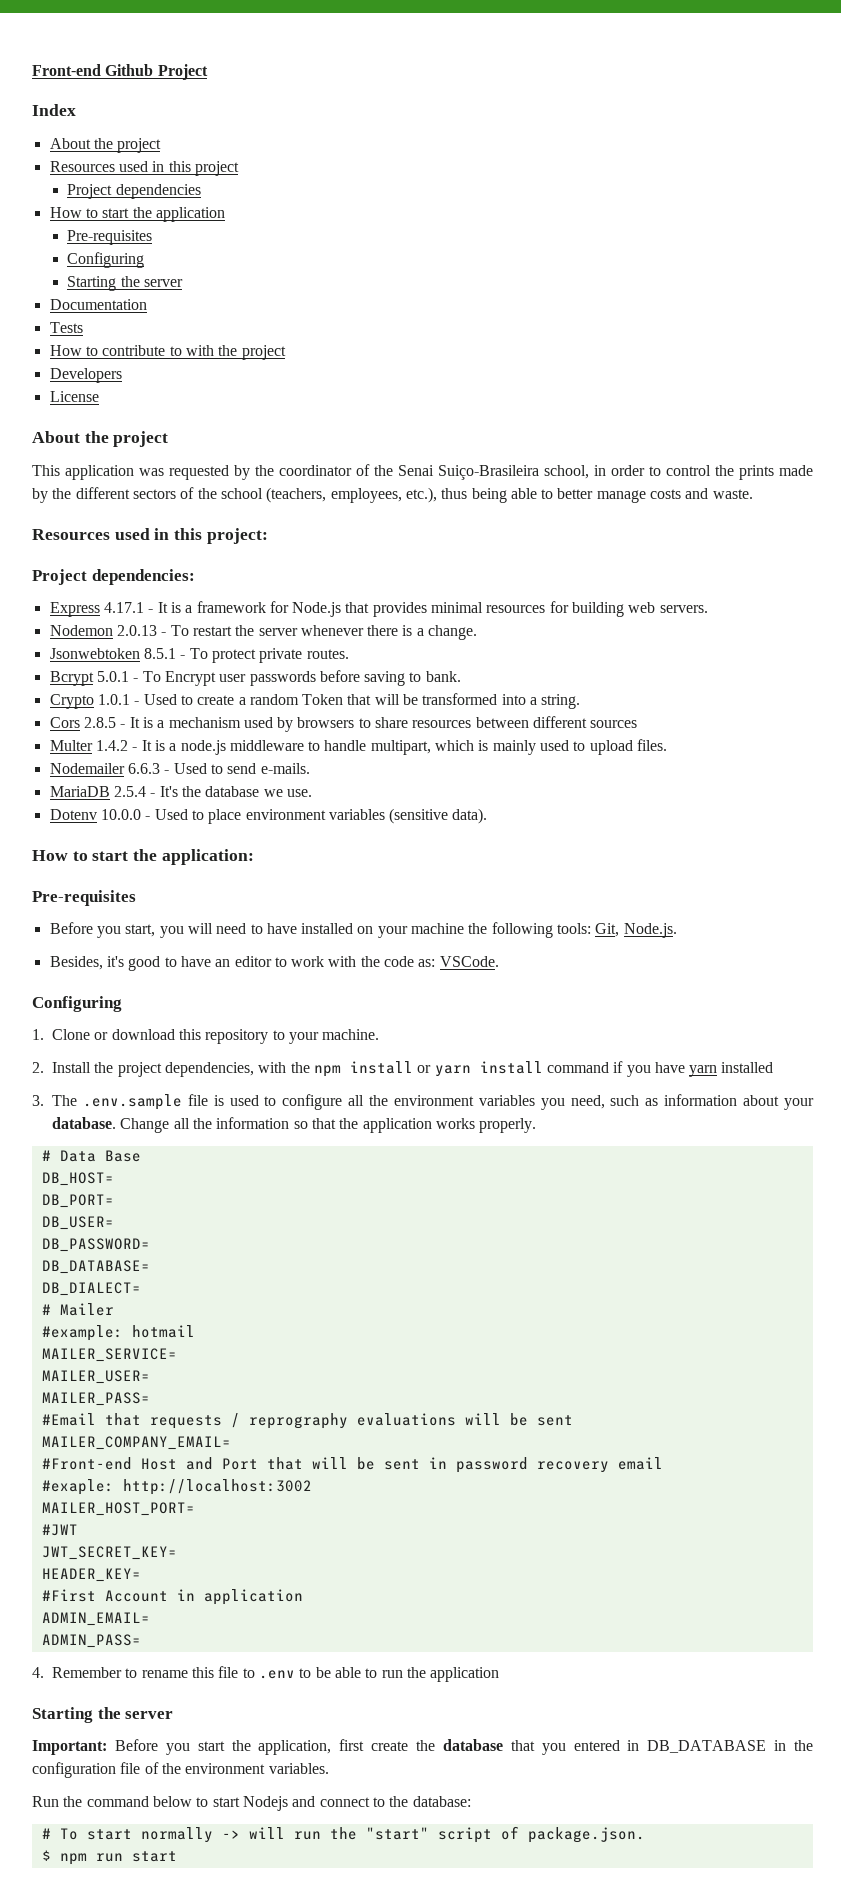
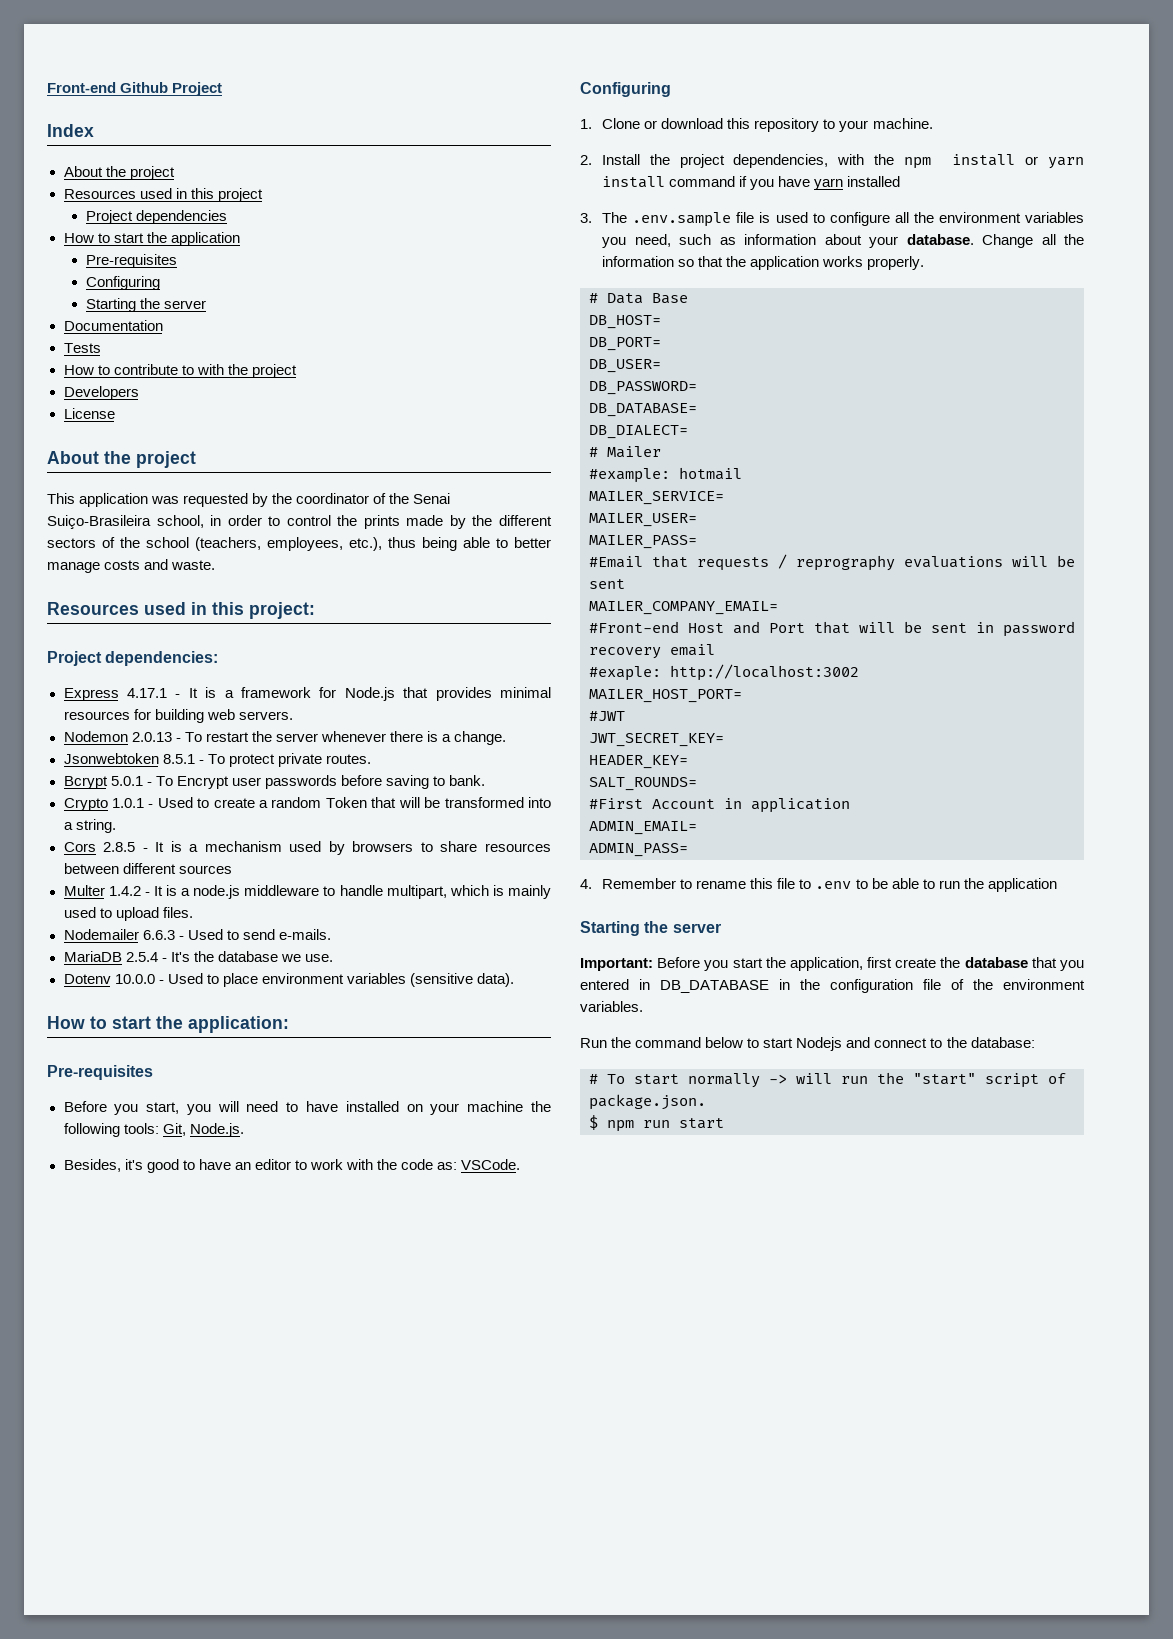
+ SALT_ROUNDS=

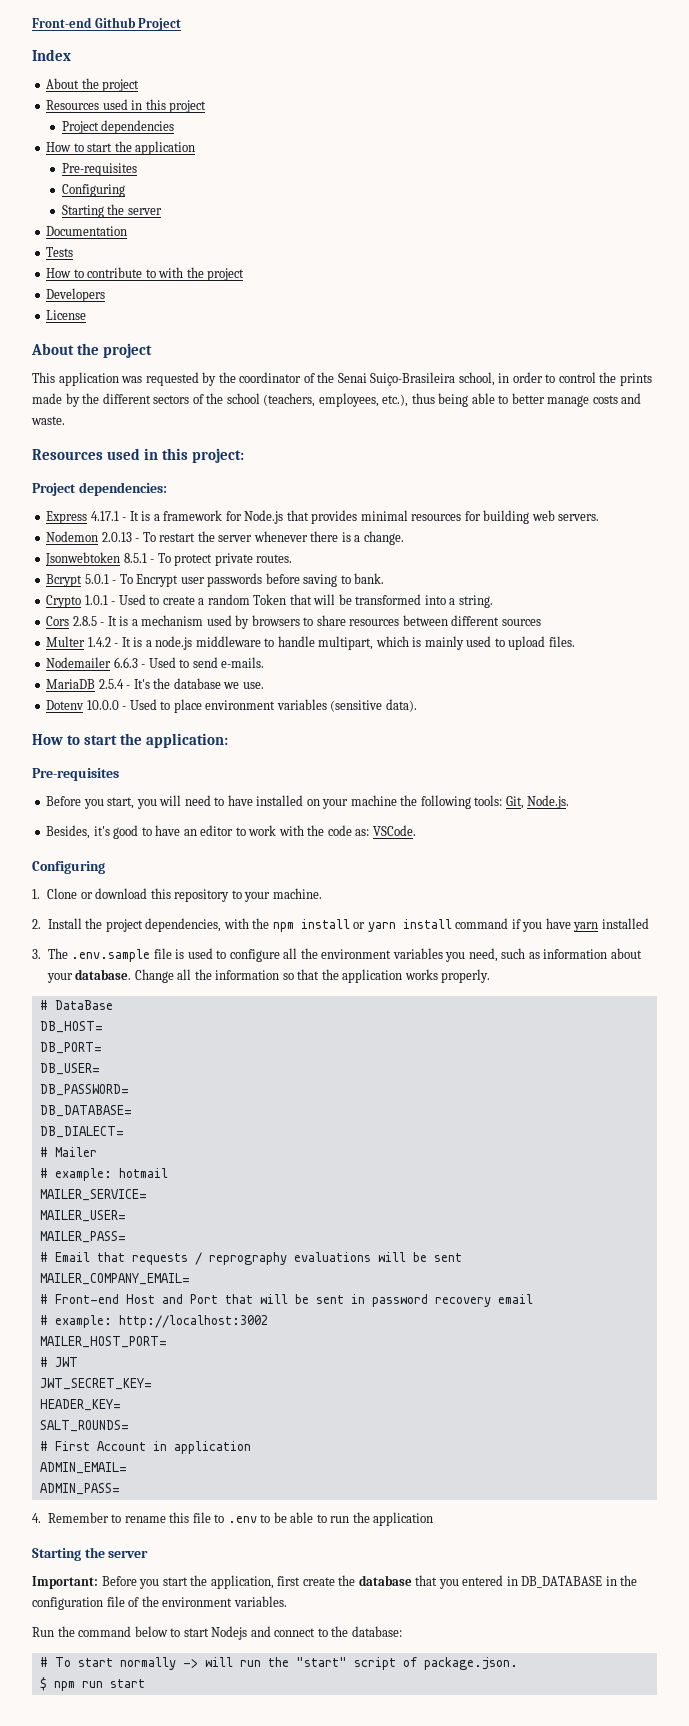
- # Data Base
+ # DataBase
- #example: hotmail
+ # example: hotmail
- #Email that requests / reprography evaluations will be sent
+ # Email that requests / reprography evaluations will be sent
- #Front-end Host and Port that will be sent in password recovery email
+ # Front-end Host and Port that will be sent in password recovery email
- #exaple: http://localhost:3002
+ # example: http://localhost:3002
- #JWT
+ # JWT
- #First Account in application
+ # First Account in application

